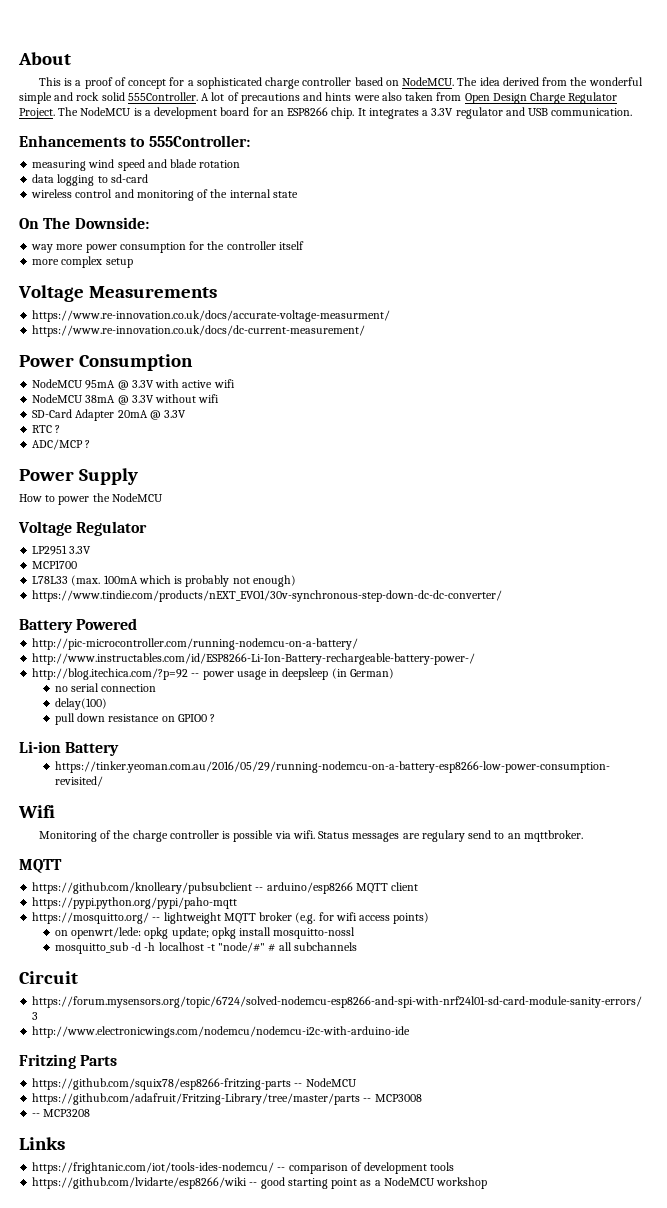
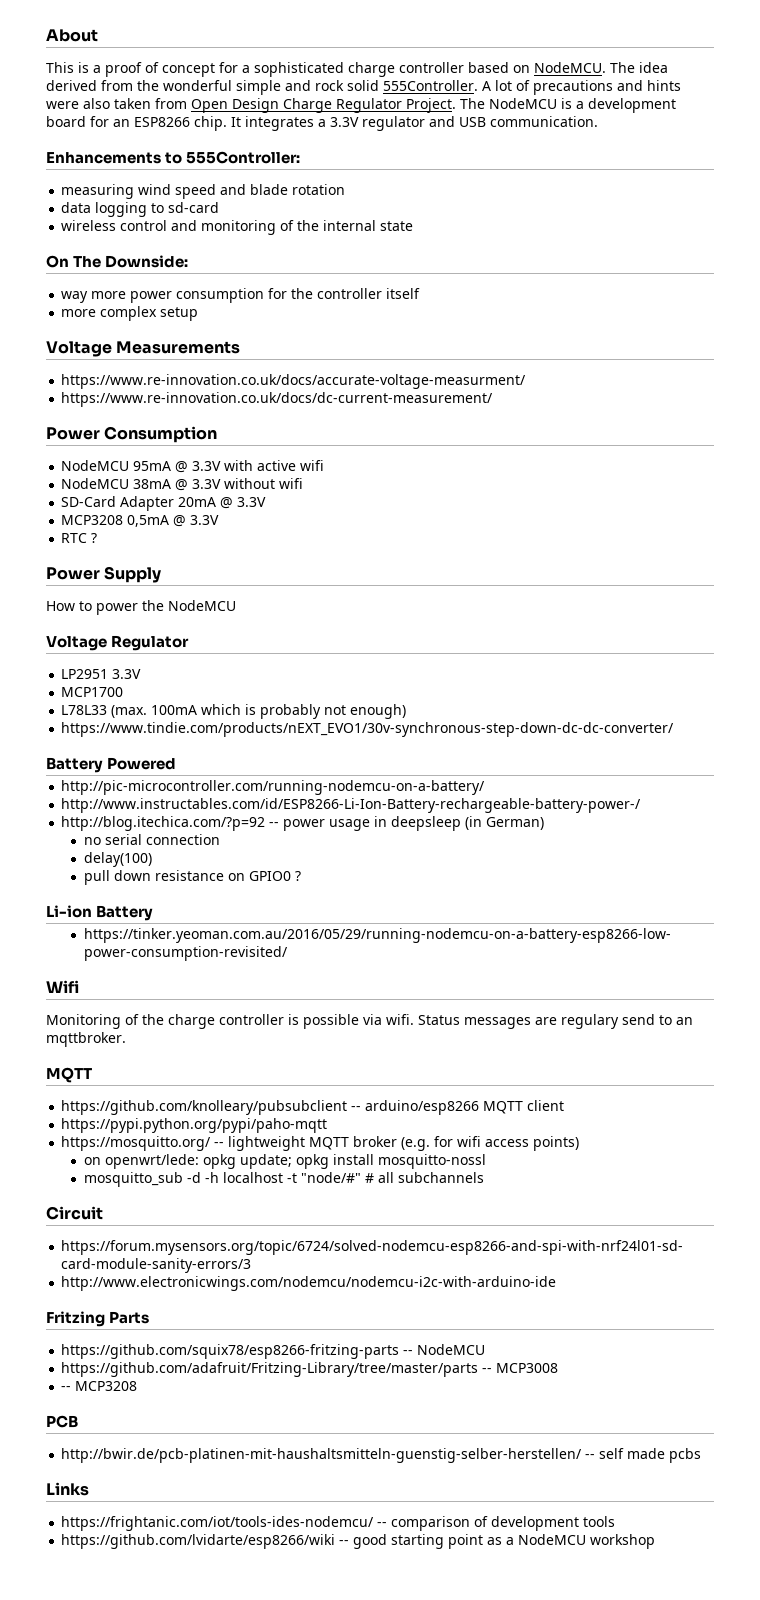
+ MCP3208 0,5mA @ 3.3V
- ADC/MCP ?
+ PCB
+ http://bwir.de/pcb-platinen-mit-haushaltsmitteln-guenstig-selber-herstellen/ -- self made pcbs

